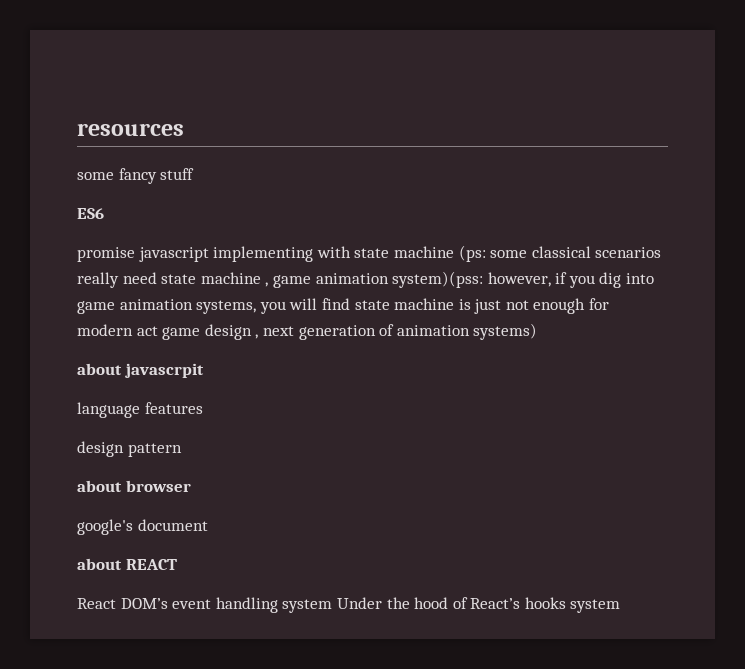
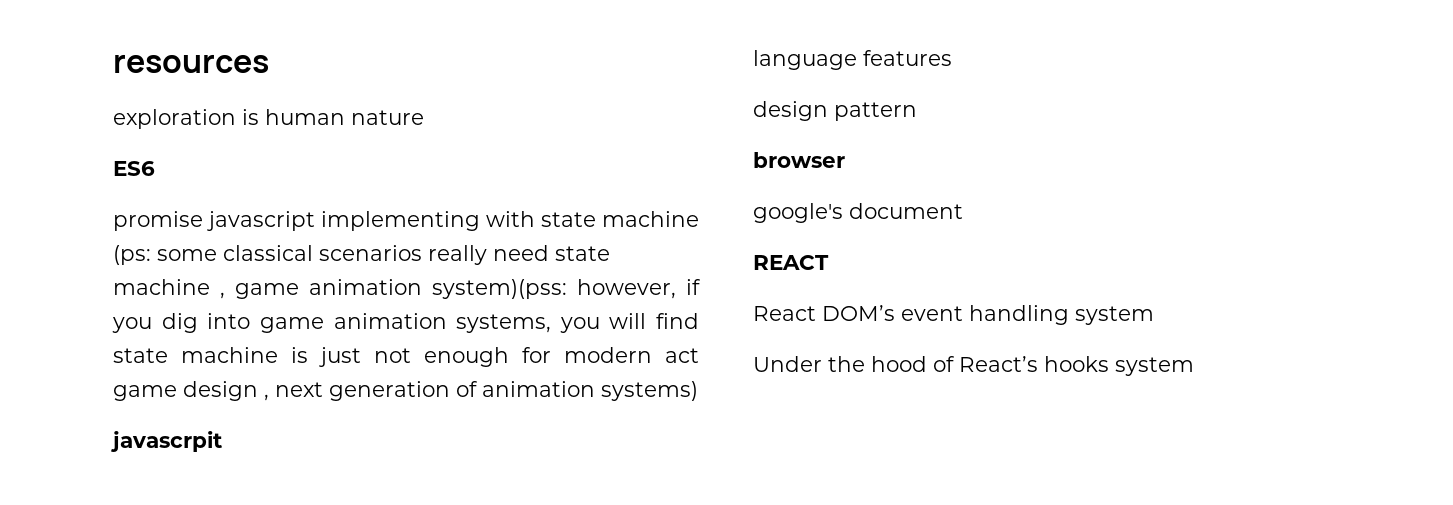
- some fancy stuff
+ exploration is human nature
- about javascrpit
+ javascrpit
- about browser
+ browser
- about REACT
+ REACT
- React DOM’s event handling system Under the hood of React’s hooks system
+ React DOM’s event handling system
+ Under the hood of React’s hooks system

